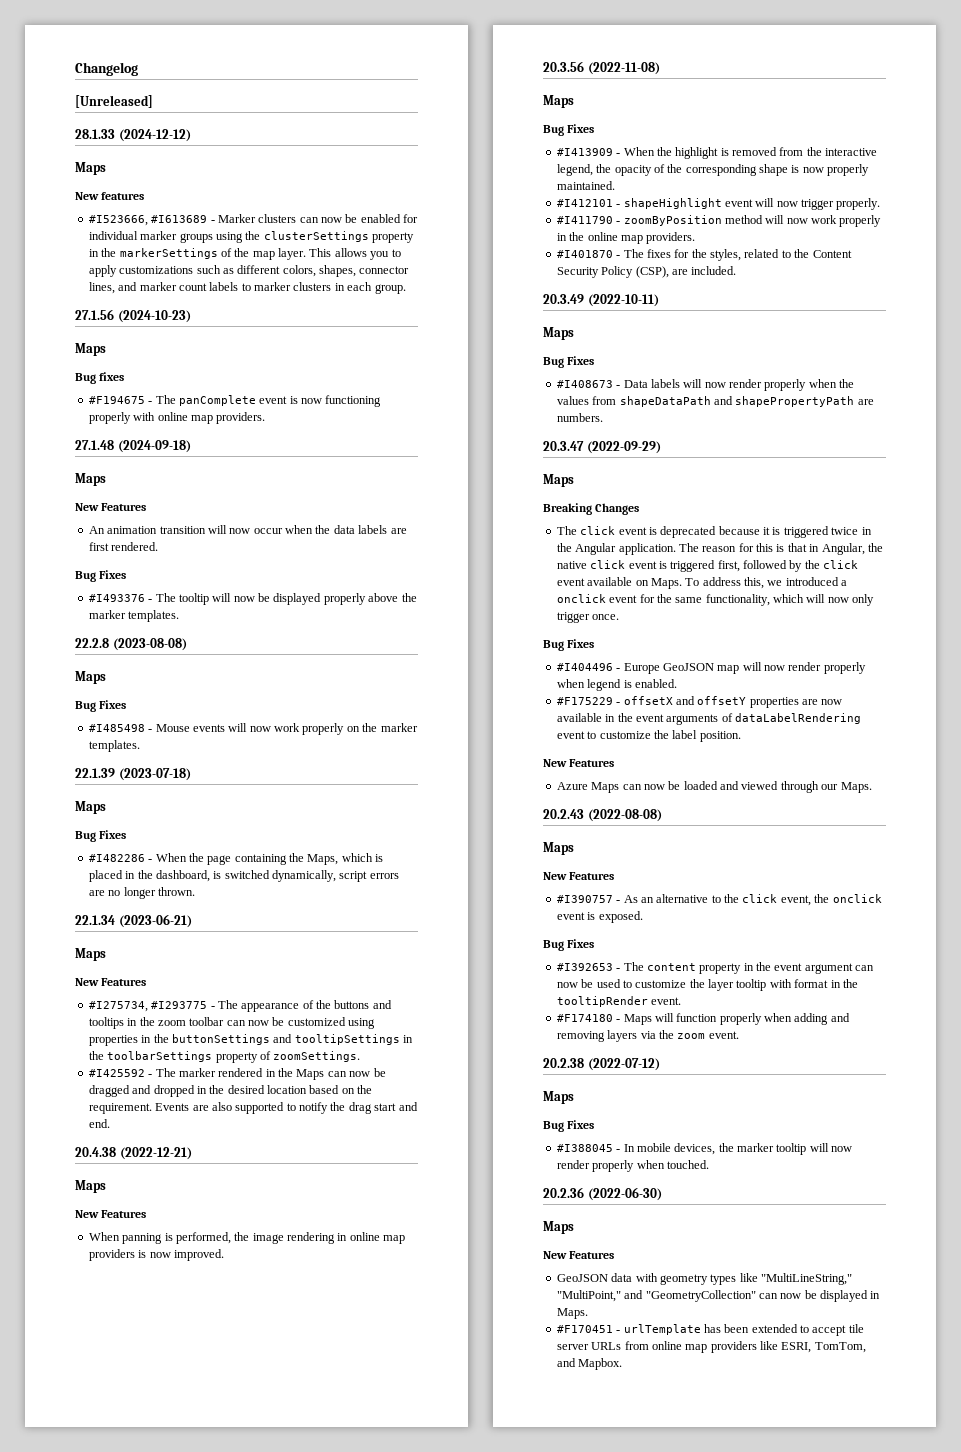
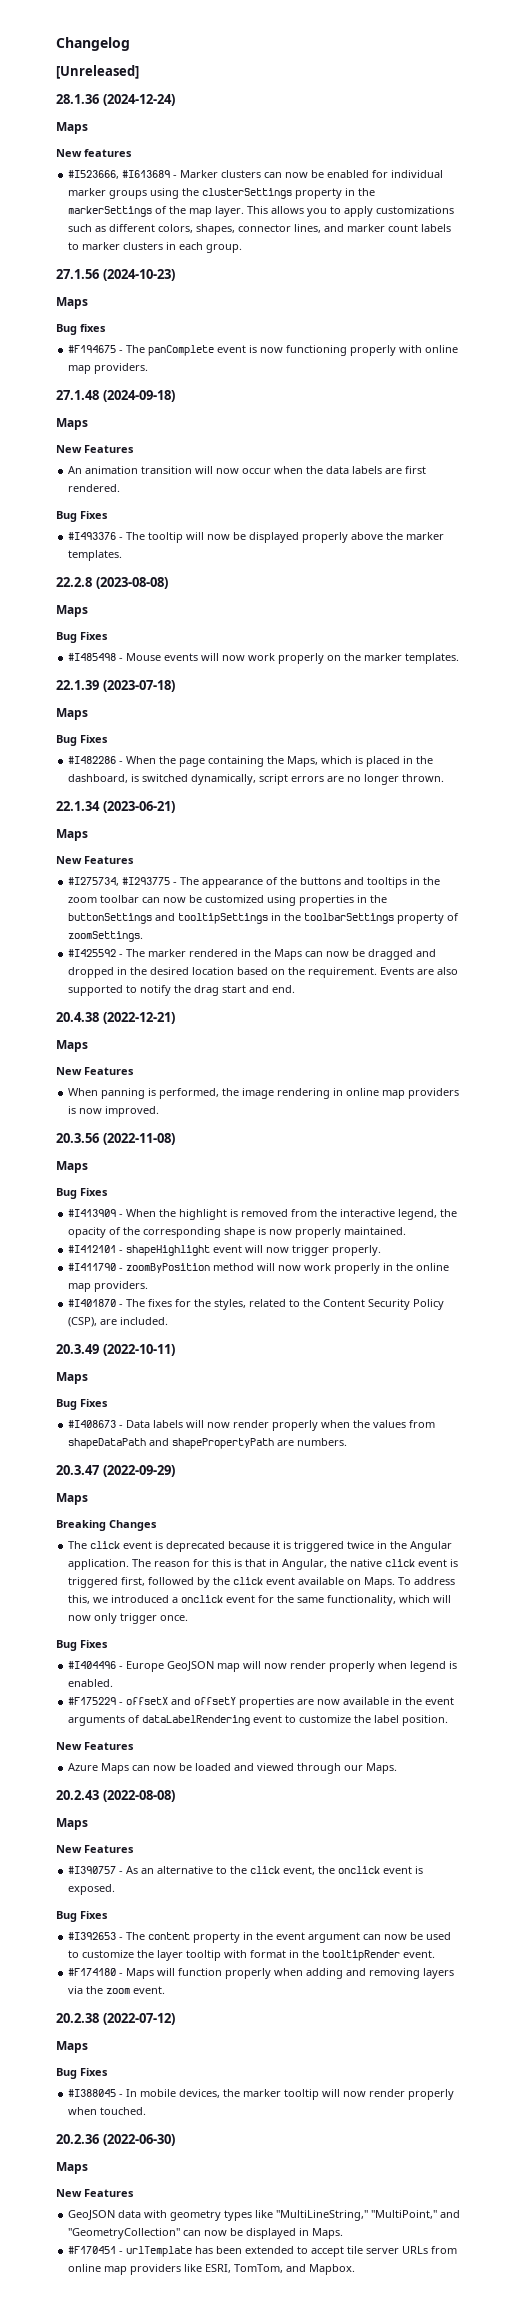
- 28.1.33 (2024-12-12)
+ 28.1.36 (2024-12-24)

